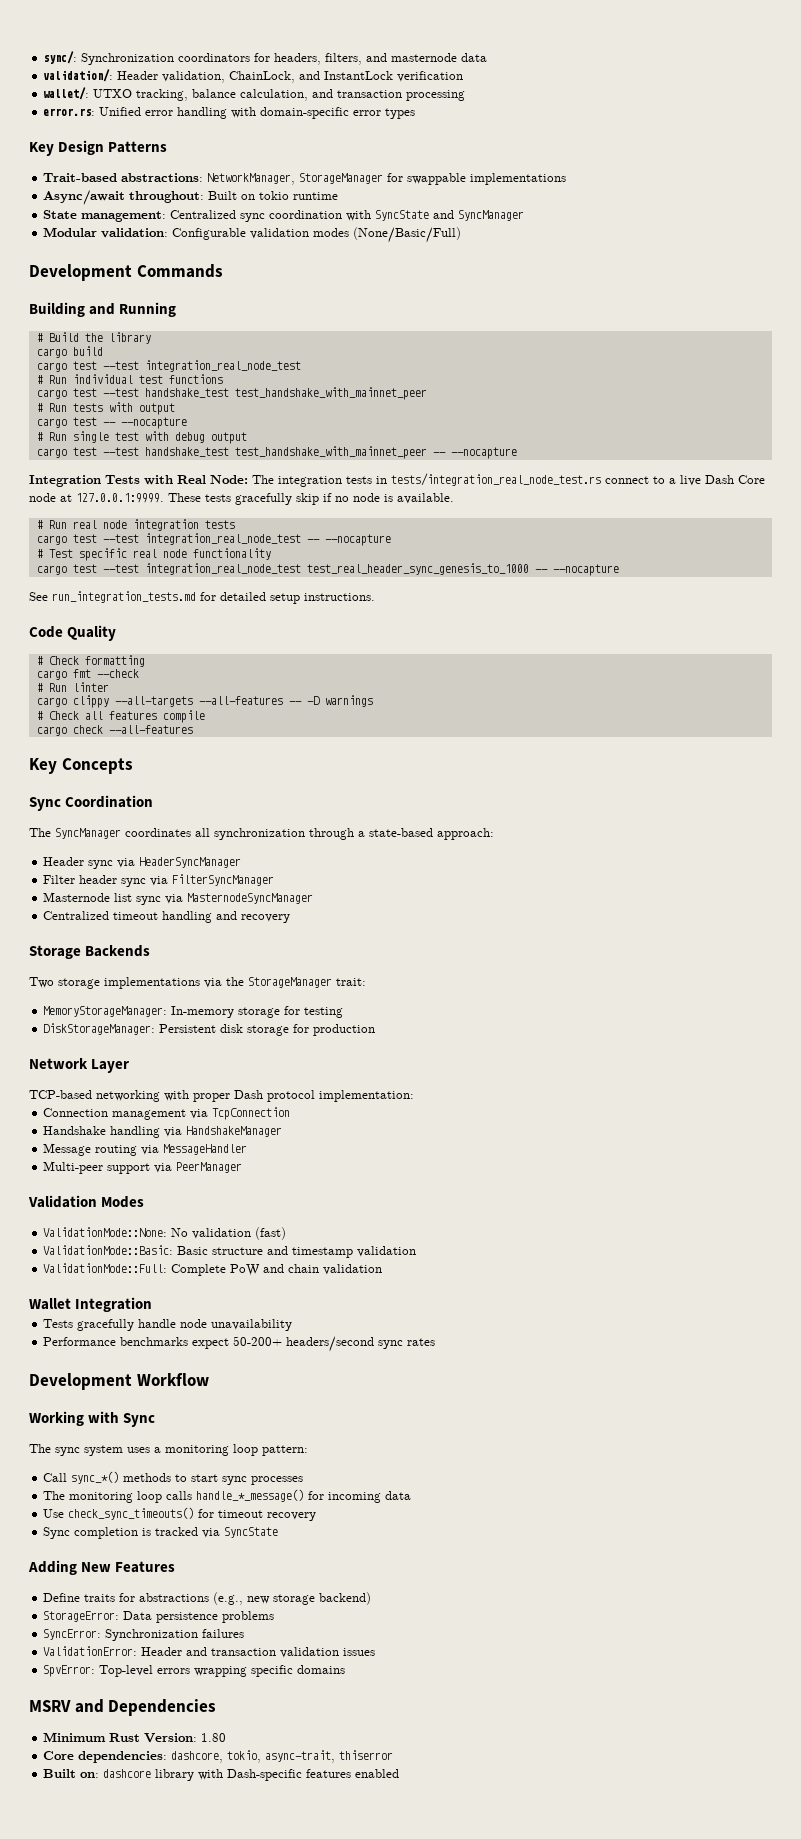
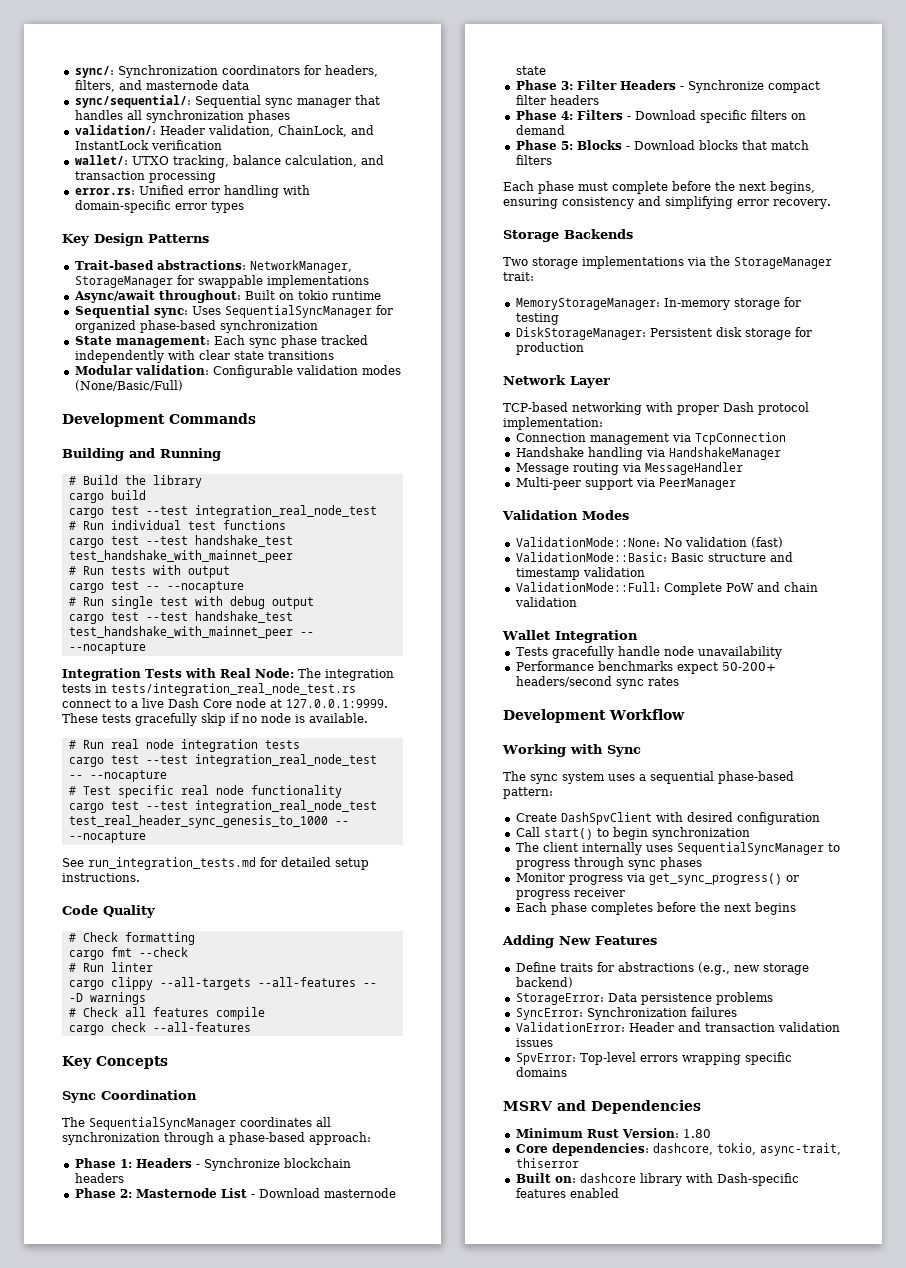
+ sync/sequential/: Sequential sync manager that handles all synchronization phases
- State management: Centralized sync coordination with SyncState and SyncManager
+ Sequential sync: Uses SequentialSyncManager for organized phase-based synchronization
+ State management: Each sync phase tracked independently with clear state transitions
- The SyncManager coordinates all synchronization through a state-based approach:
+ The SequentialSyncManager coordinates all synchronization through a phase-based approach:
- Header sync via HeaderSyncManager
- Filter header sync via FilterSyncManager
- Masternode list sync via MasternodeSyncManager
- Centralized timeout handling and recovery
+ Phase 1: Headers - Synchronize blockchain headers
+ Phase 2: Masternode List - Download masternode state
+ Phase 3: Filter Headers - Synchronize compact filter headers
+ Phase 4: Filters - Download specific filters on demand
+ Phase 5: Blocks - Download blocks that match filters
+ Each phase must complete before the next begins, ensuring consistency and simplifying error recovery.
- The sync system uses a monitoring loop pattern:
+ The sync system uses a sequential phase-based pattern:
- Call sync_*() methods to start sync processes
- The monitoring loop calls handle_*_message() for incoming data
- Use check_sync_timeouts() for timeout recovery
- Sync completion is tracked via SyncState
+ Create DashSpvClient with desired configuration
+ Call start() to begin synchronization
+ The client internally uses SequentialSyncManager to progress through sync phases
+ Monitor progress via get_sync_progress() or progress receiver
+ Each phase completes before the next begins

